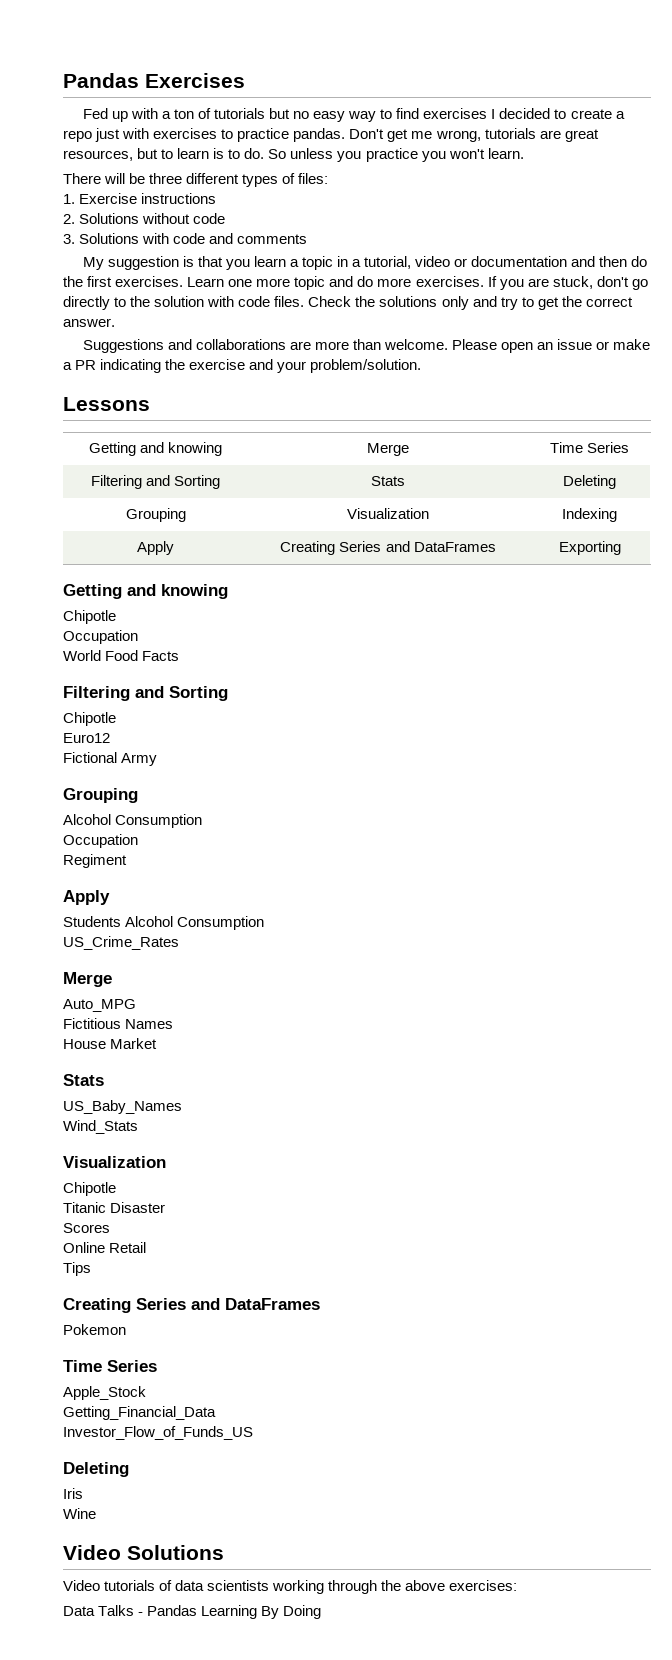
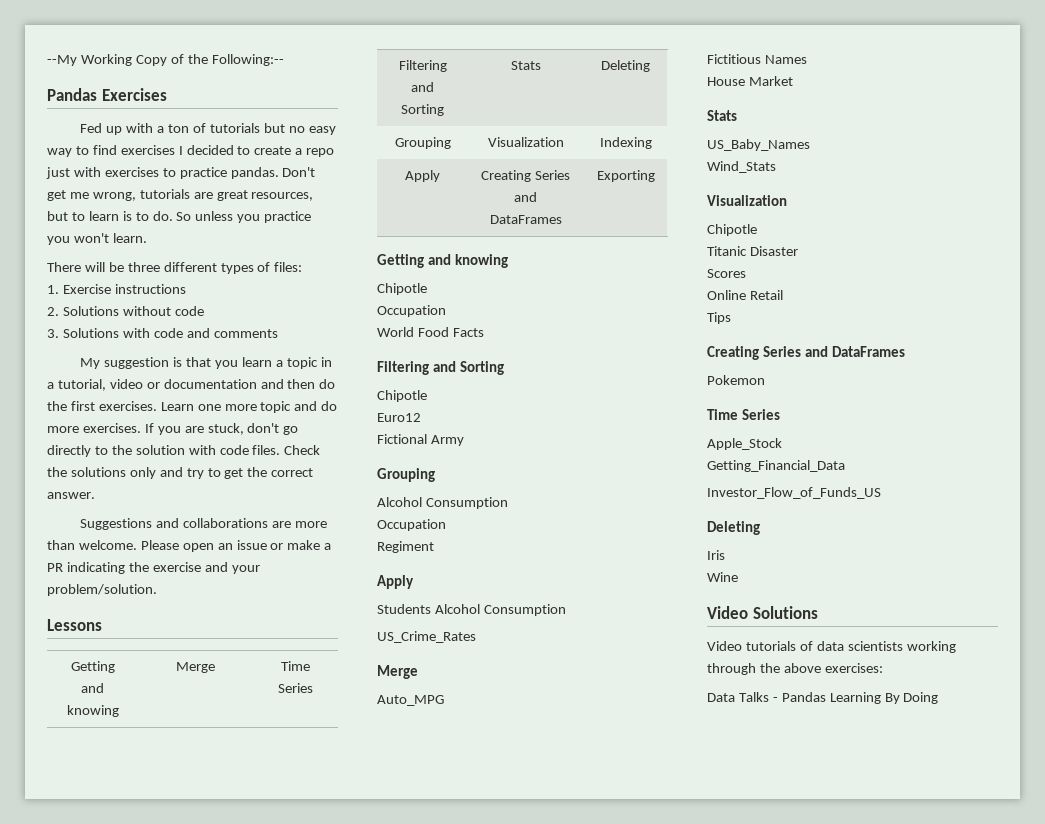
+ --My Working Copy of the Following:--

